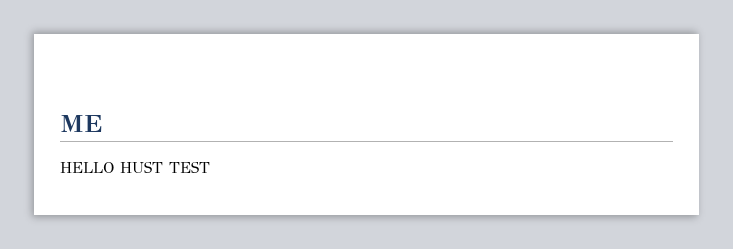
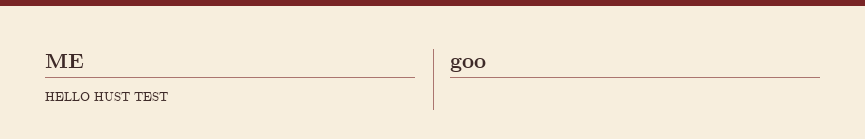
+ goo

